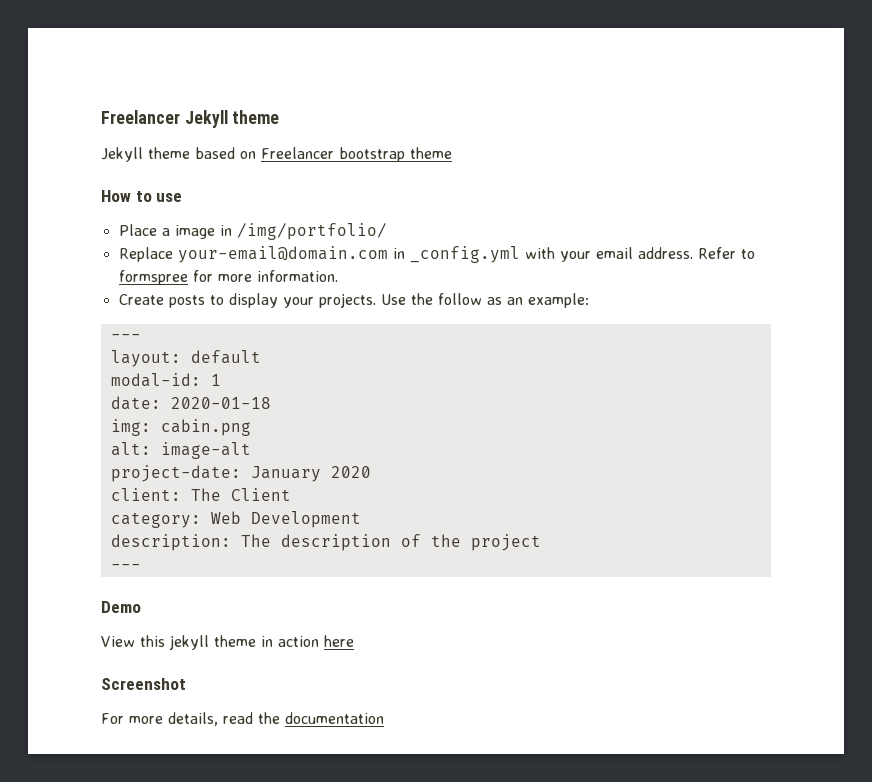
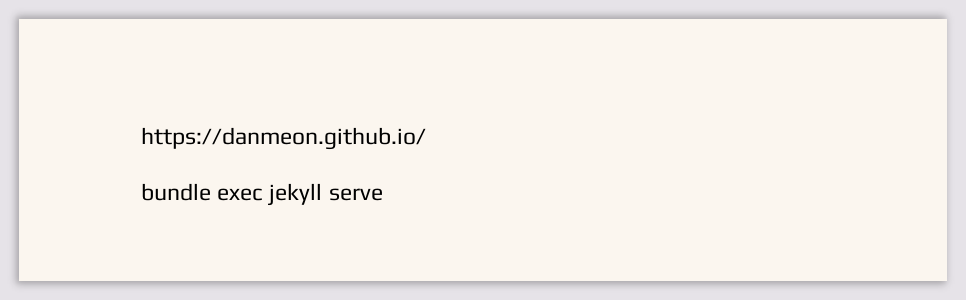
- Freelancer Jekyll theme
- Jekyll theme based on Freelancer bootstrap theme
- How to use
- Place a image in /img/portfolio/
- Replace your-email@domain.com in _config.yml with your email address. Refer to formspree for more information.
- Create posts to display your projects. Use the follow as an example:
- ---
- layout: default
- modal-id: 1
- date: 2020-01-18
- img: cabin.png
- alt: image-alt
- project-date: January 2020
- client: The Client
- category: Web Development
- description: The description of the project
- ---
- Demo
- View this jekyll theme in action here
- Screenshot
- For more details, read the documentation
+ https://danmeon.github.io/
+ bundle exec jekyll serve

